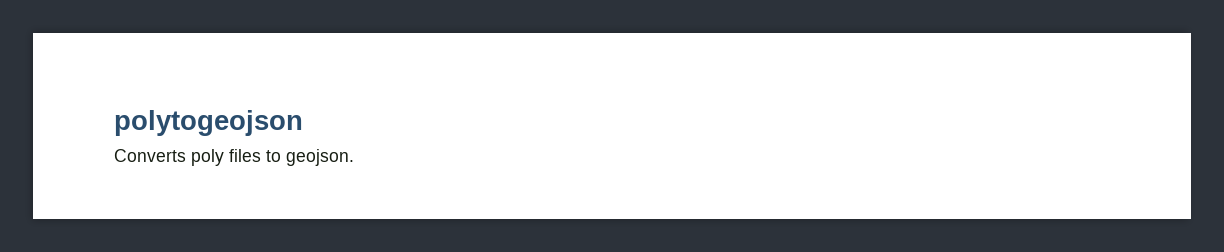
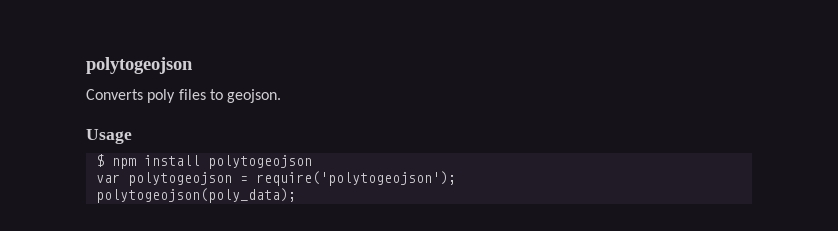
+ Usage
+ $ npm install polytogeojson
+ var polytogeojson = require('polytogeojson');
+ polytogeojson(poly_data);

